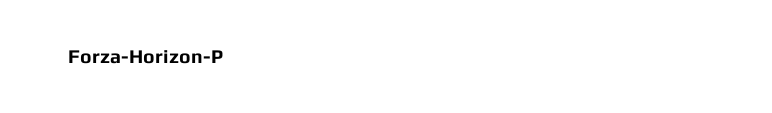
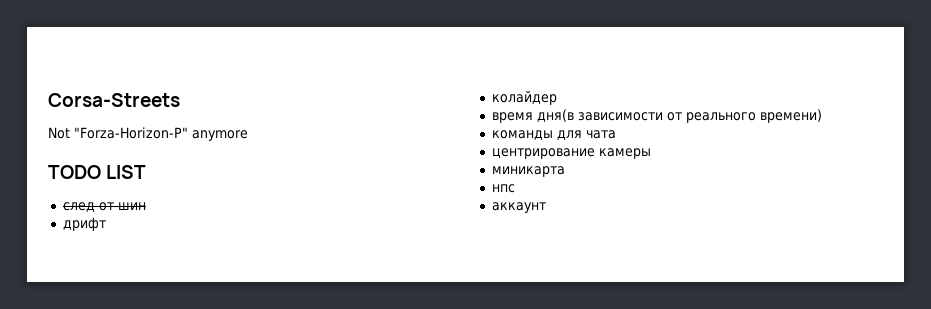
- Forza-Horizon-P
+ Corsa-Streets
+ Not "Forza-Horizon-P" anymore
+ TODO LIST
+ след от шин
+ дрифт
+ колайдер
+ время дня(в зависимости от реального времени)
+ команды для чата
+ центрирование камеры
+ миникарта
+ нпс
+ аккаунт

